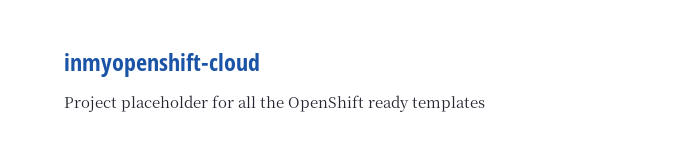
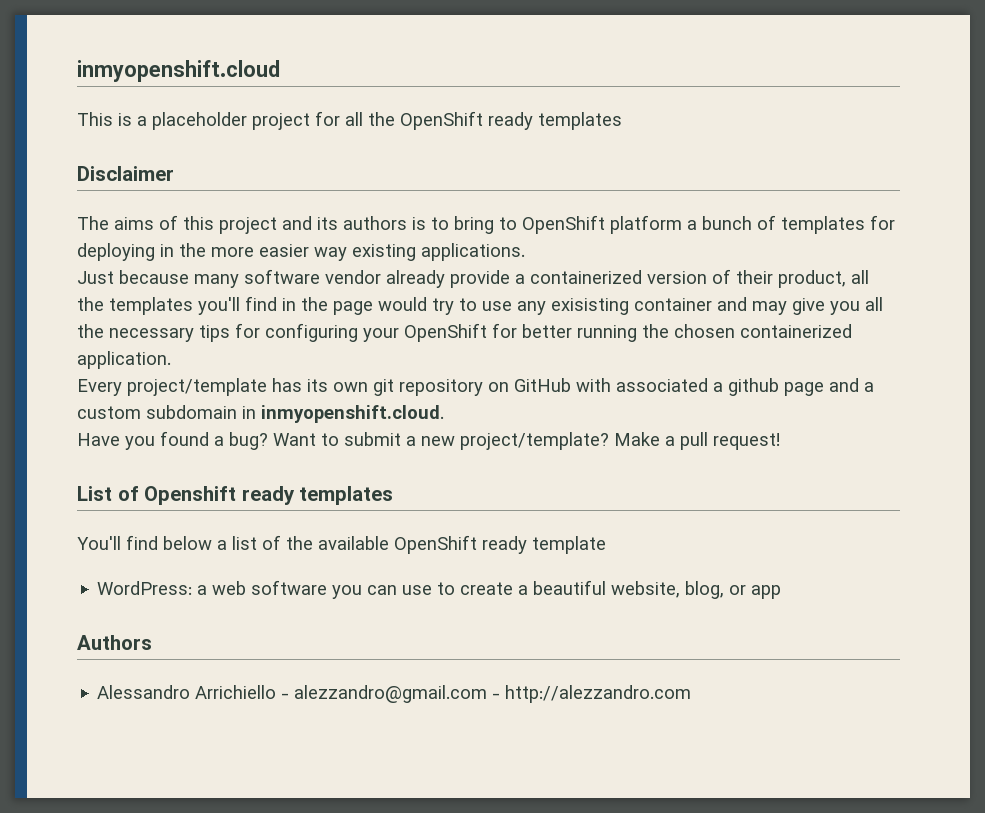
- inmyopenshift-cloud
- Project placeholder for all the OpenShift ready templates
+ inmyopenshift.cloud
+ This is a placeholder project for all the OpenShift ready templates
+ Disclaimer
+ The aims of this project and its authors is to bring to OpenShift platform a bunch of templates for deploying in the more easier way existing applications.
+ Just because many software vendor already provide a containerized version of their product, all the templates you'll find in the page would try to use any exisisting container and may give you all the necessary tips for configuring your OpenShift for better running the chosen containerized application.
+ Every project/template has its own git repository on GitHub with associated a github page and a custom subdomain in inmyopenshift.cloud.
+ Have you found a bug? Want to submit a new project/template? Make a pull request!
+ List of Openshift ready templates
+ You'll find below a list of the available OpenShift ready template
+ WordPress: a web software you can use to create a beautiful website, blog, or app
+ Authors
+ Alessandro Arrichiello - alezzandro@gmail.com - http://alezzandro.com

